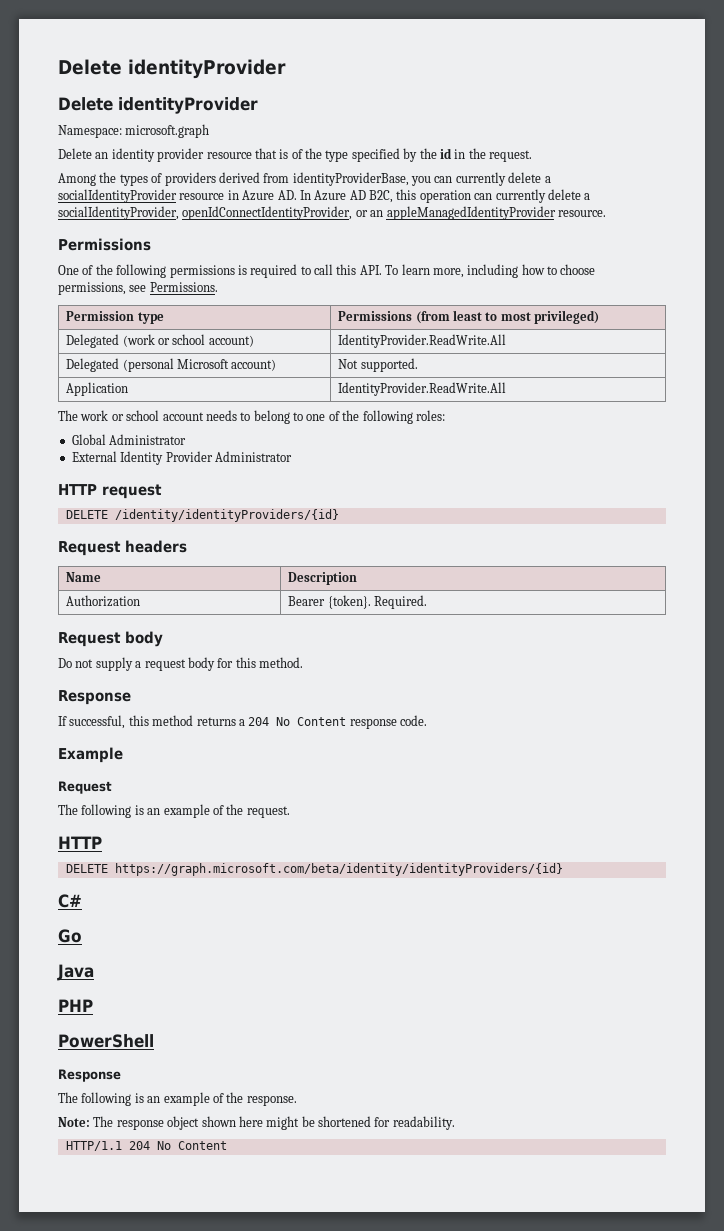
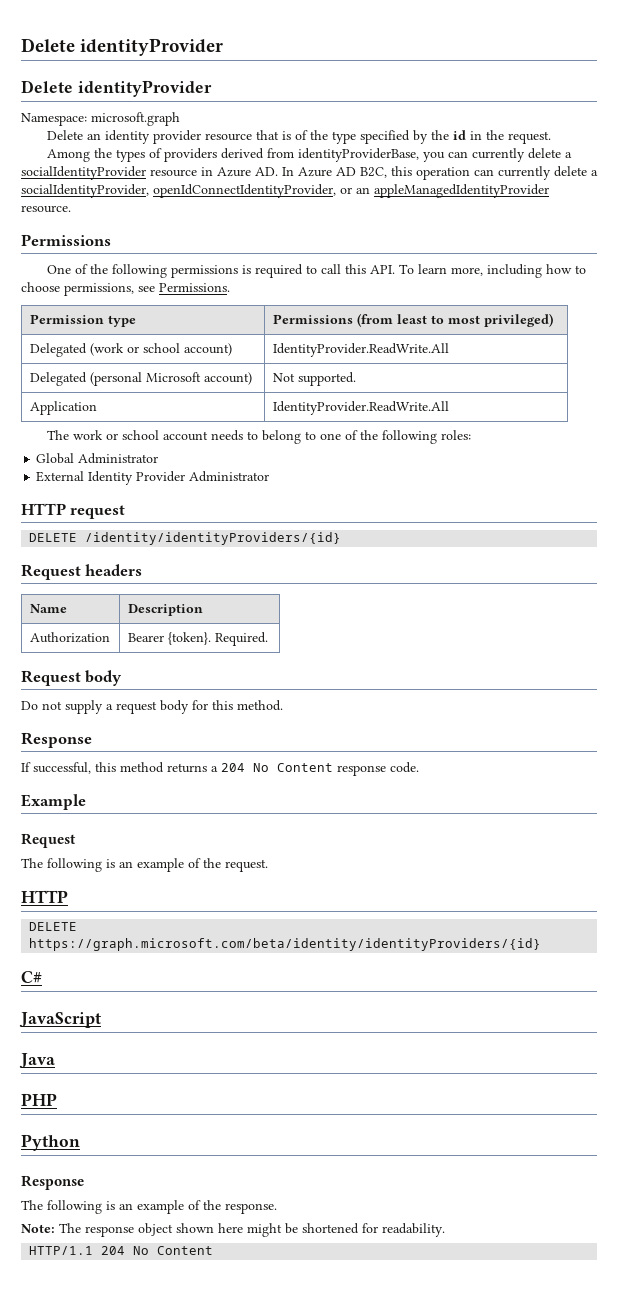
- Go
+ JavaScript
- PowerShell
+ Python

